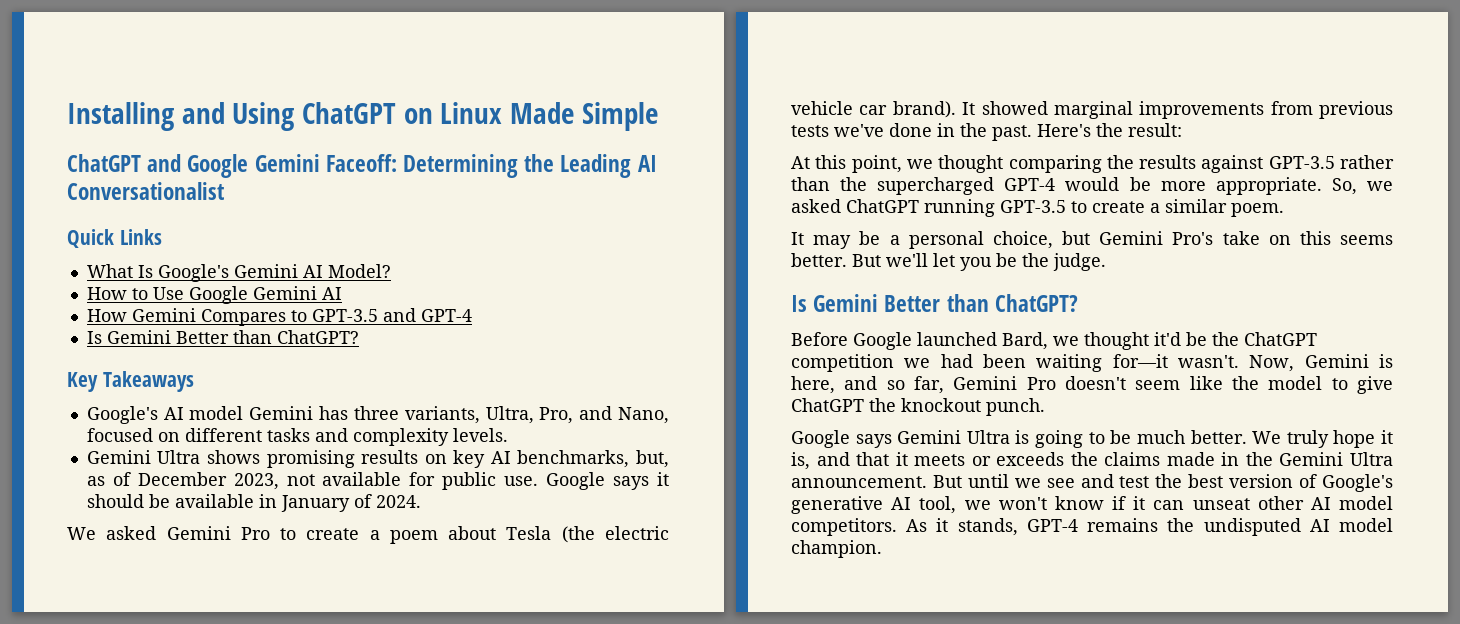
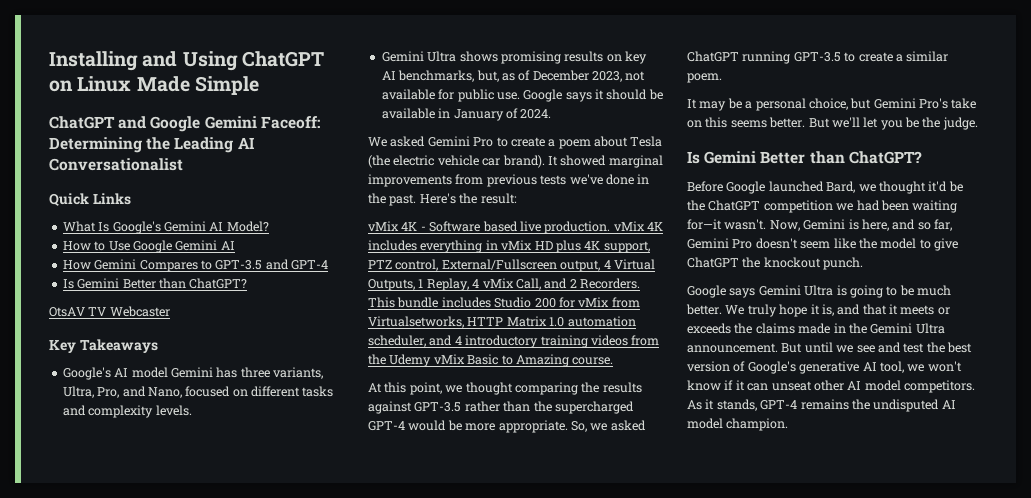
+ OtsAV TV Webcaster
+ vMix 4K - Software based live production. vMix 4K includes everything in vMix HD plus 4K support, PTZ control, External/Fullscreen output, 4 Virtual Outputs, 1 Replay, 4 vMix Call, and 2 Recorders. This bundle includes Studio 200 for vMix from Virtualsetworks, HTTP Matrix 1.0 automation scheduler, and 4 introductory training videos from the Udemy vMix Basic to Amazing course.

